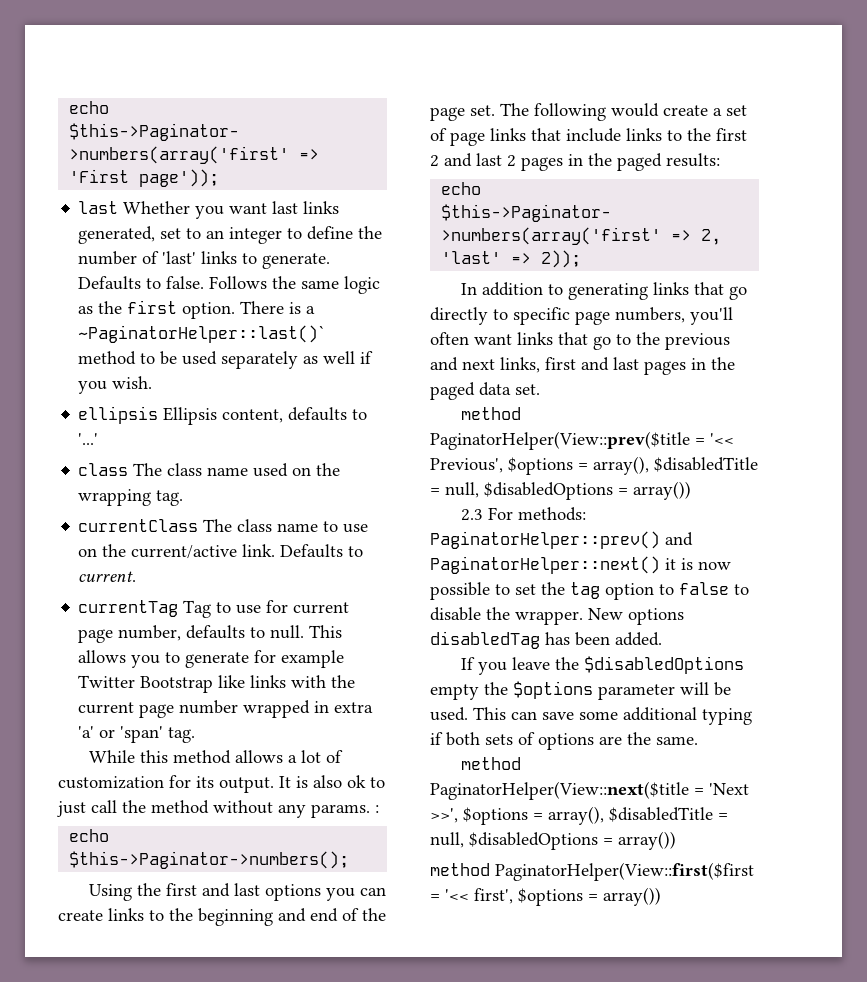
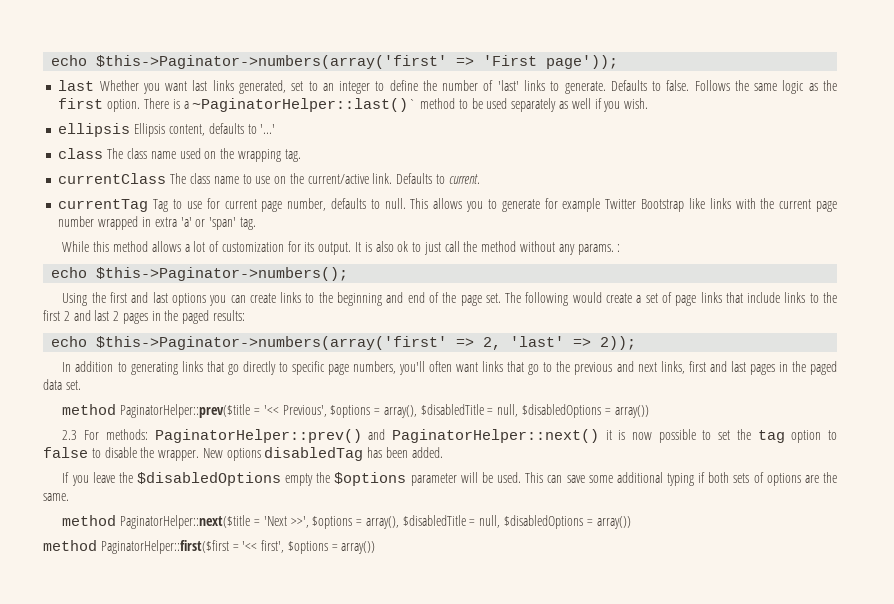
- method PaginatorHelper(View::prev($title = '<< Previous', $options = array(), $disabledTitle = null, $disabledOptions = array())
+ method PaginatorHelper::prev($title = '<< Previous', $options = array(), $disabledTitle = null, $disabledOptions = array())
- method PaginatorHelper(View::next($title = 'Next >>', $options = array(), $disabledTitle = null, $disabledOptions = array())
+ method PaginatorHelper::next($title = 'Next >>', $options = array(), $disabledTitle = null, $disabledOptions = array())
- method PaginatorHelper(View::first($first = '<< first', $options = array())
+ method PaginatorHelper::first($first = '<< first', $options = array())

